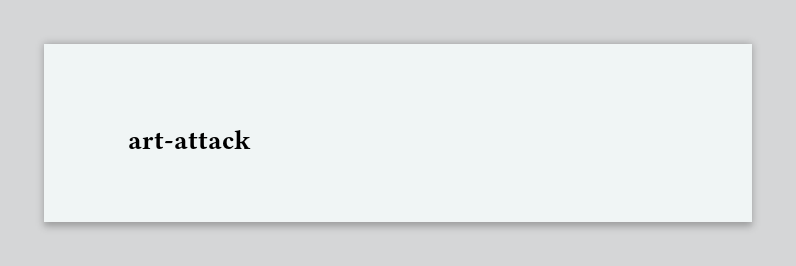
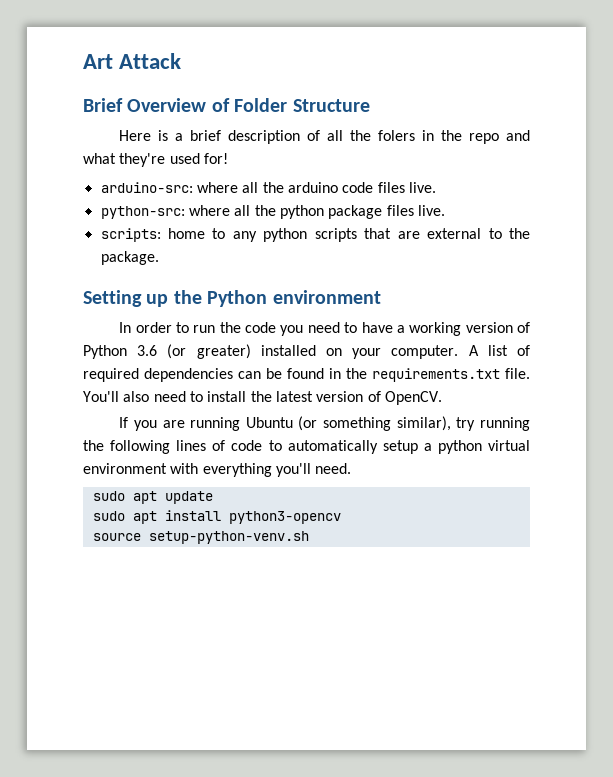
- art-attack
+ Art Attack
+ Brief Overview of Folder Structure
+ Here is a brief description of all the folers in the repo and what they're used for!
+ arduino-src: where all the arduino code files live.
+ python-src: where all the python package files live.
+ scripts: home to any python scripts that are external to the package.
+ Setting up the Python environment
+ In order to run the code you need to have a working version of Python 3.6 (or greater) installed on your computer. A list of required dependencies can be found in the requirements.txt file. You'll also need to install the latest version of OpenCV.
+ If you are running Ubuntu (or something similar), try running the following lines of code to automatically setup a python virtual environment with everything you'll need.
+ sudo apt update
+ sudo apt install python3-opencv
+ source setup-python-venv.sh

